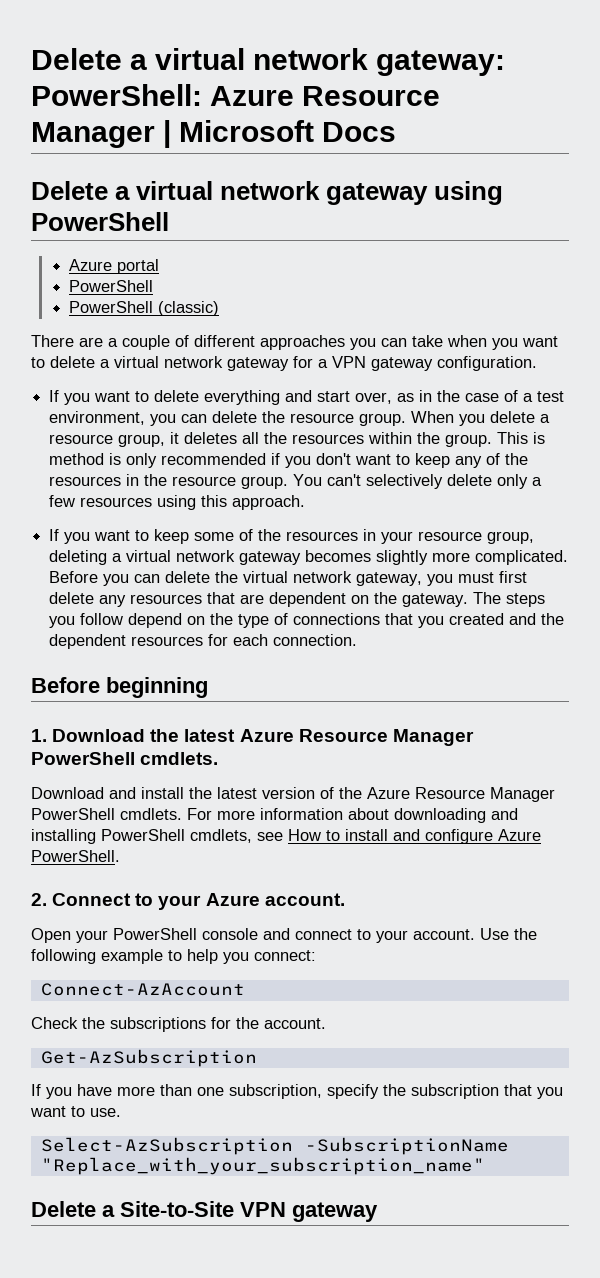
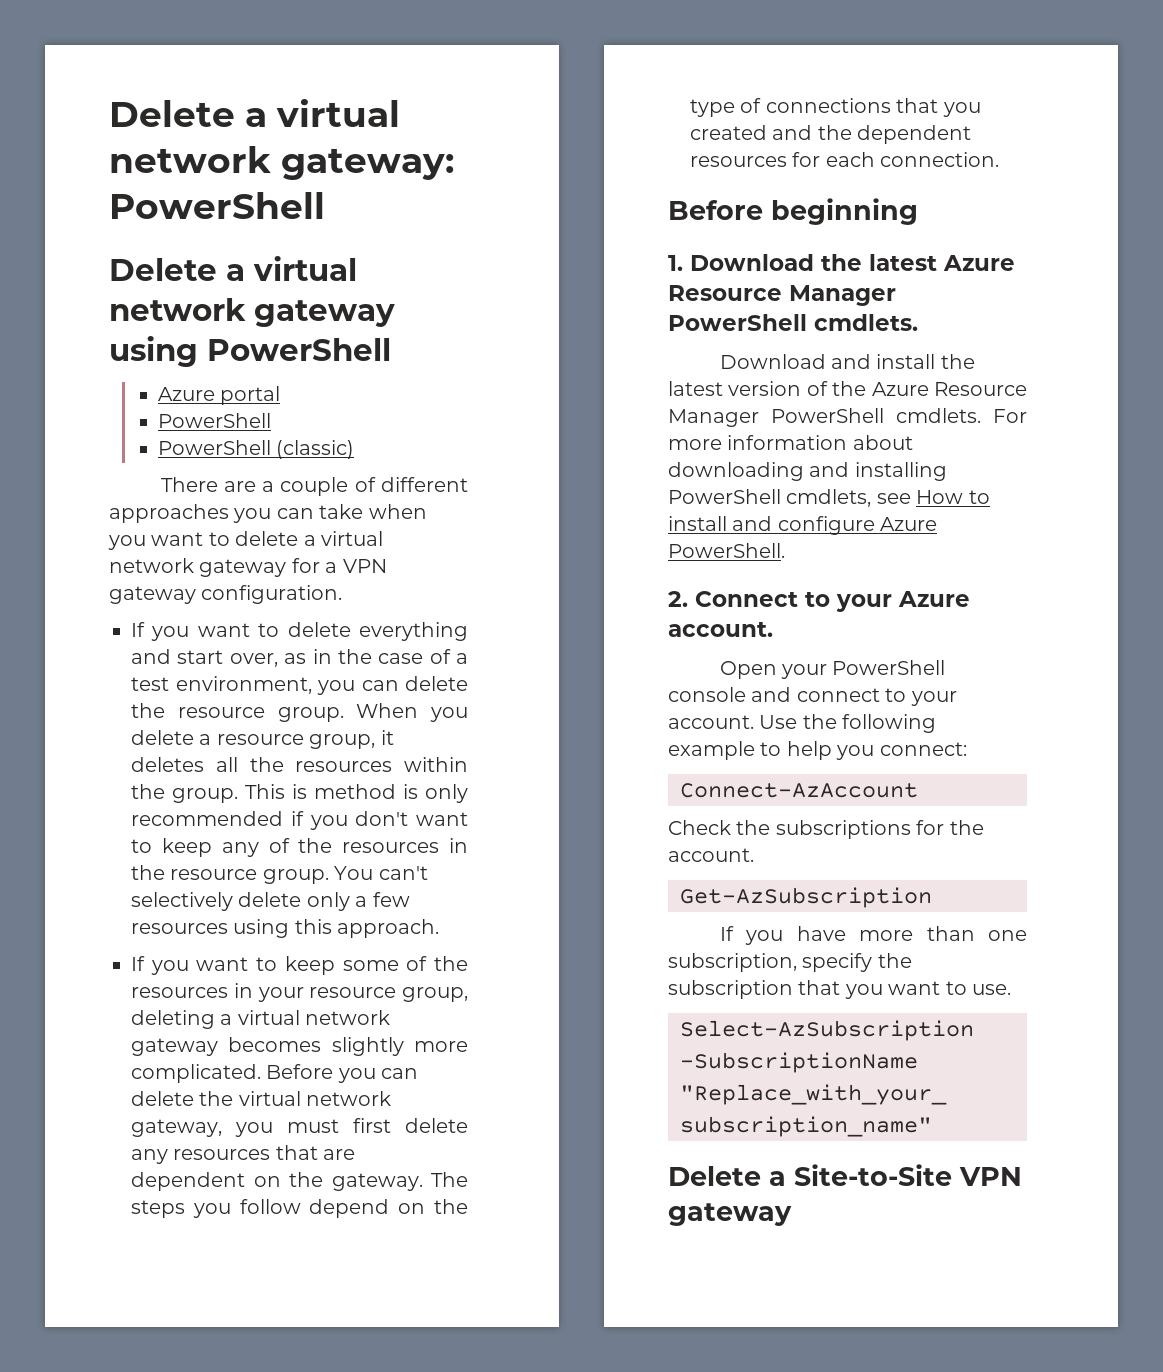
- Delete a virtual network gateway: PowerShell: Azure Resource Manager | Microsoft Docs
+ Delete a virtual network gateway: PowerShell

